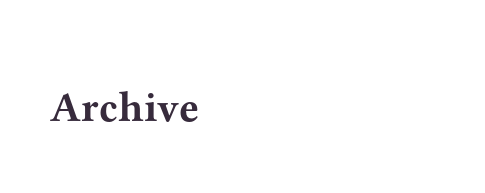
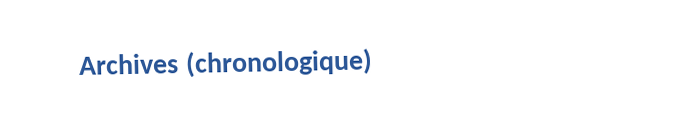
- Archive
+ Archives (chronologique)

